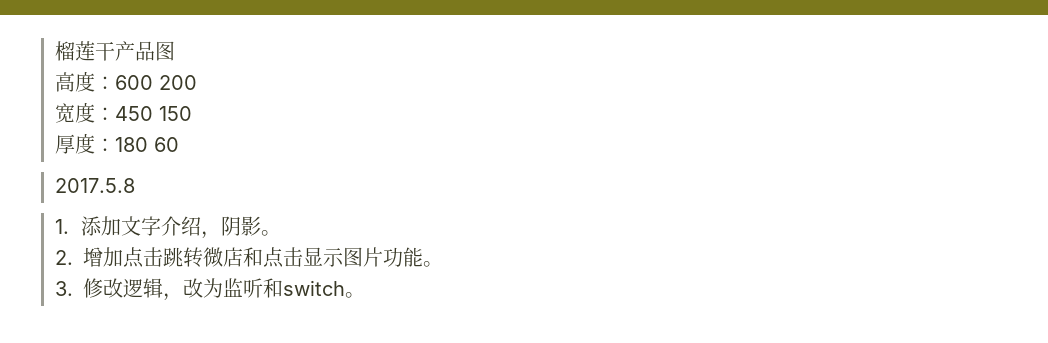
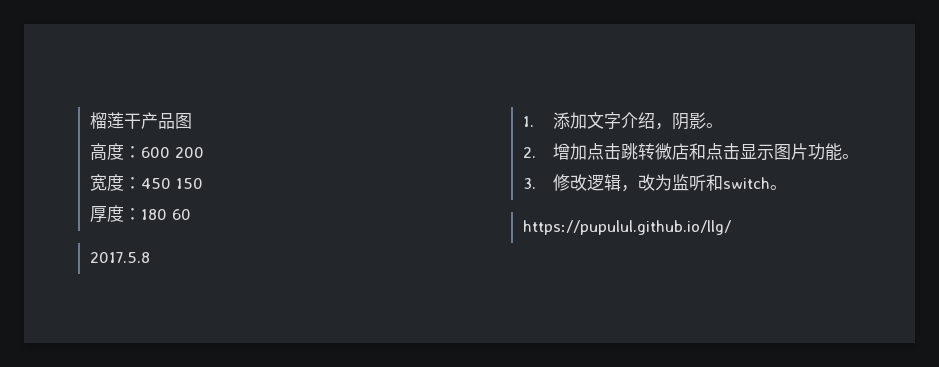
+ https://pupulul.github.io/llg/

